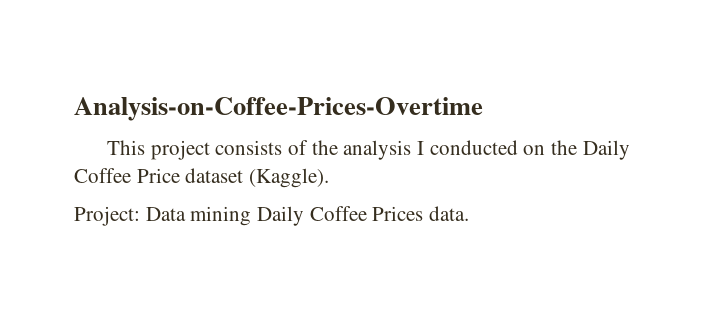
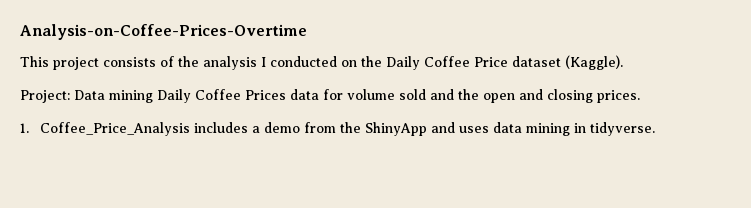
- Project: Data mining Daily Coffee Prices data.
+ Project: Data mining Daily Coffee Prices data for volume sold and the open and closing prices.
+ 1. Coffee_Price_Analysis includes a demo from the ShinyApp and uses data mining in tidyverse.

